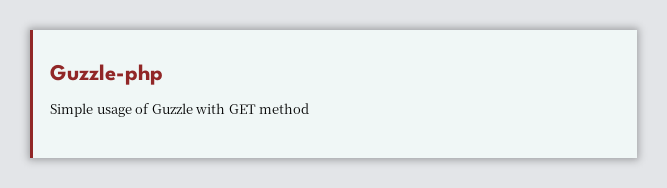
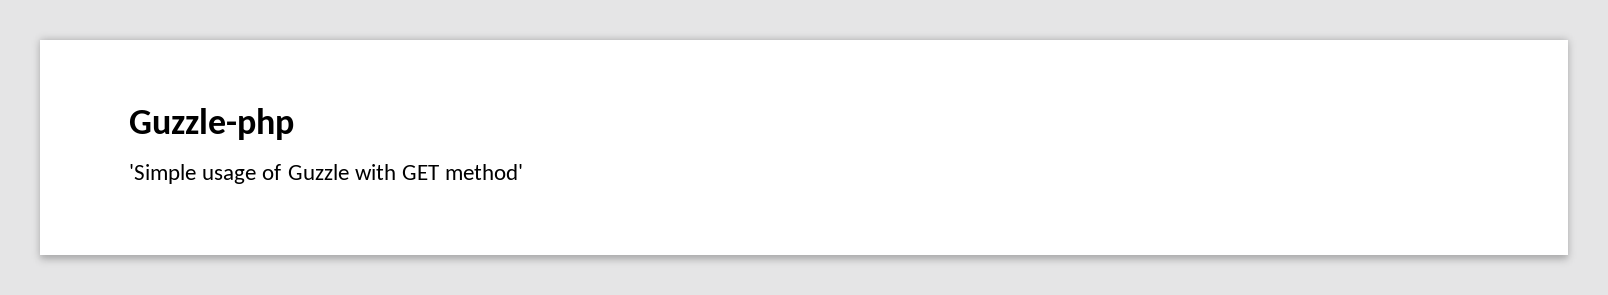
- Simple usage of Guzzle with GET method
+ 'Simple usage of Guzzle with GET method'

